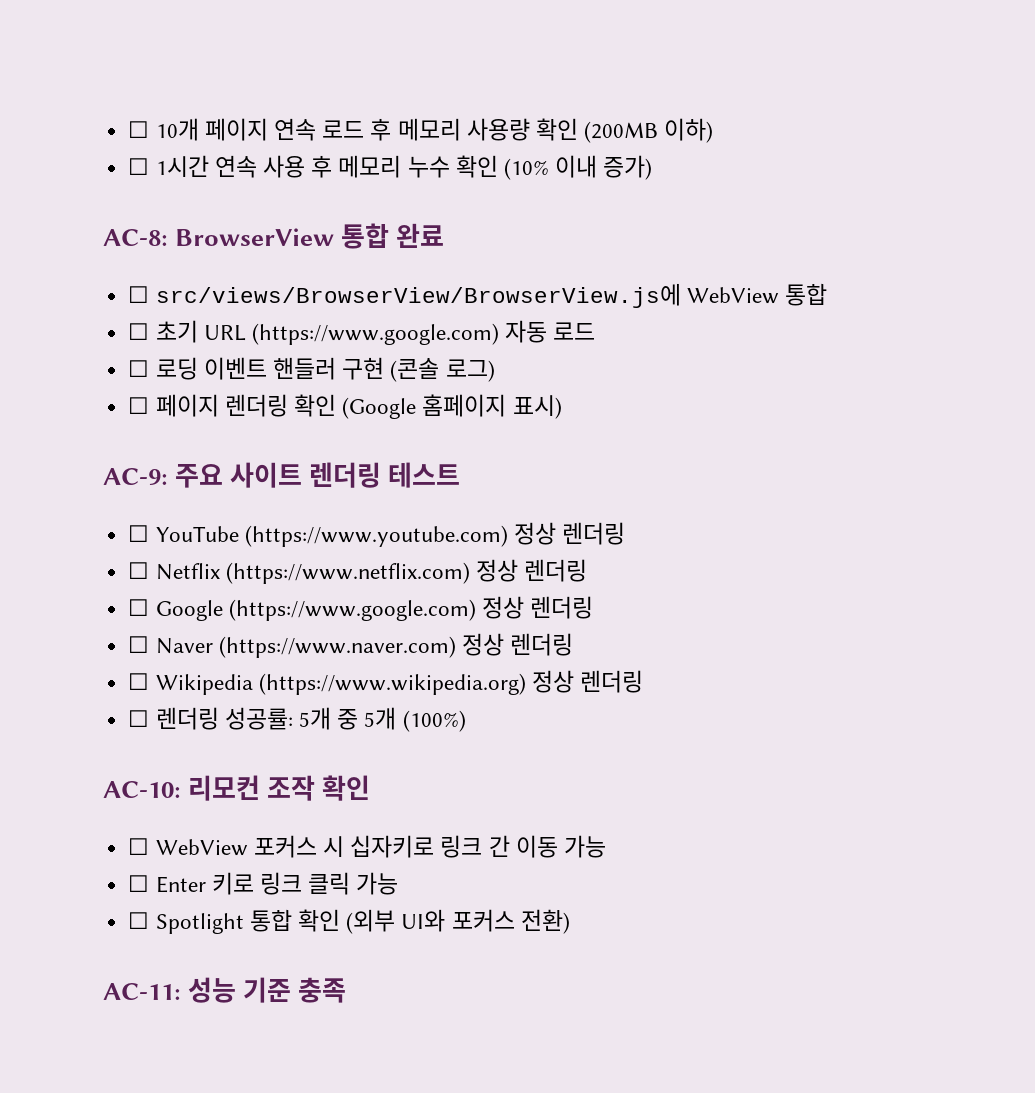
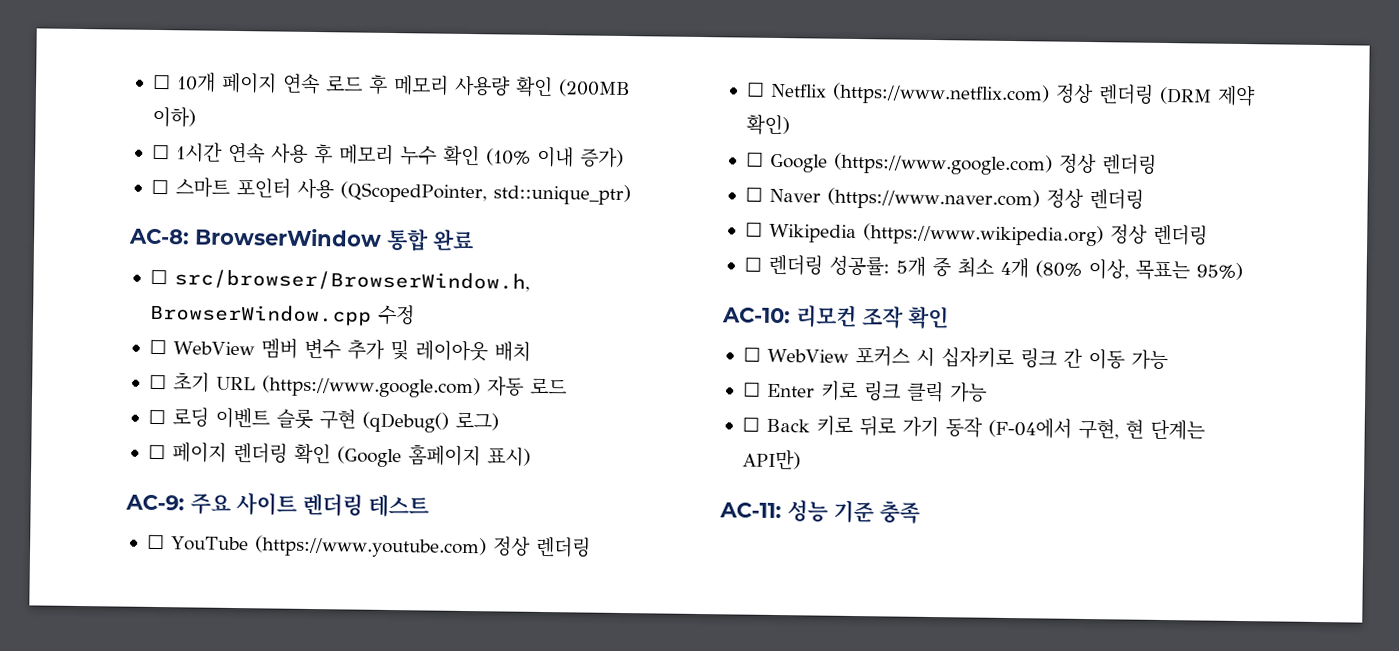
+ ☐ 스마트 포인터 사용 (QScopedPointer, std::unique_ptr)
- AC-8: BrowserView 통합 완료
+ AC-8: BrowserWindow 통합 완료
- ☐ src/views/BrowserView/BrowserView.js에 WebView 통합
+ ☐ src/browser/BrowserWindow.h, BrowserWindow.cpp 수정
+ ☐ WebView 멤버 변수 추가 및 레이아웃 배치
- ☐ 로딩 이벤트 핸들러 구현 (콘솔 로그)
+ ☐ 로딩 이벤트 슬롯 구현 (qDebug() 로그)
- ☐ Netflix (https://www.netflix.com) 정상 렌더링
+ ☐ Netflix (https://www.netflix.com) 정상 렌더링 (DRM 제약 확인)
- ☐ 렌더링 성공률: 5개 중 5개 (100%)
+ ☐ 렌더링 성공률: 5개 중 최소 4개 (80% 이상, 목표는 95%)
- ☐ Spotlight 통합 확인 (외부 UI와 포커스 전환)
+ ☐ Back 키로 뒤로 가기 동작 (F-04에서 구현, 현 단계는 API만)

